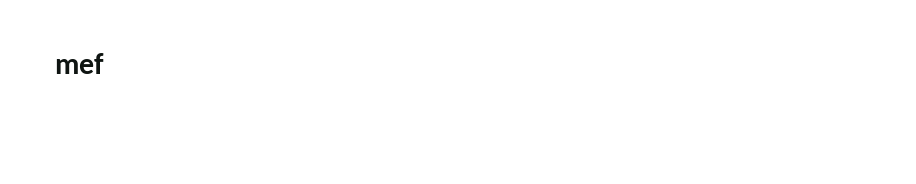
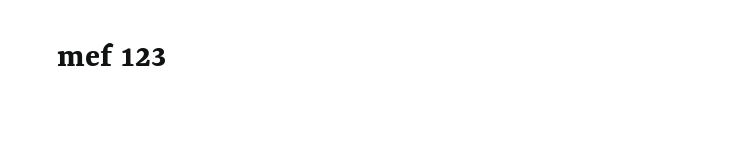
- mef
+ mef 123

